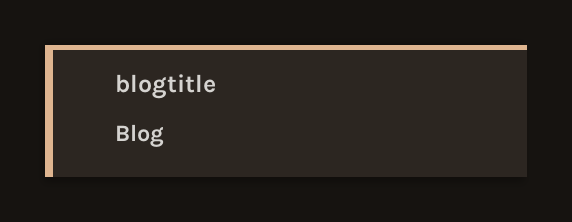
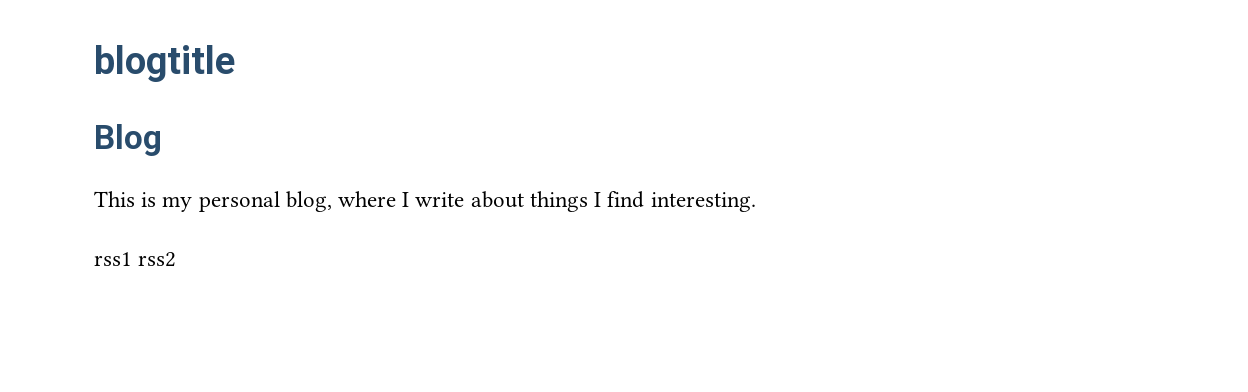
+ This is my personal blog, where I write about things I find interesting.
+ rss1 rss2

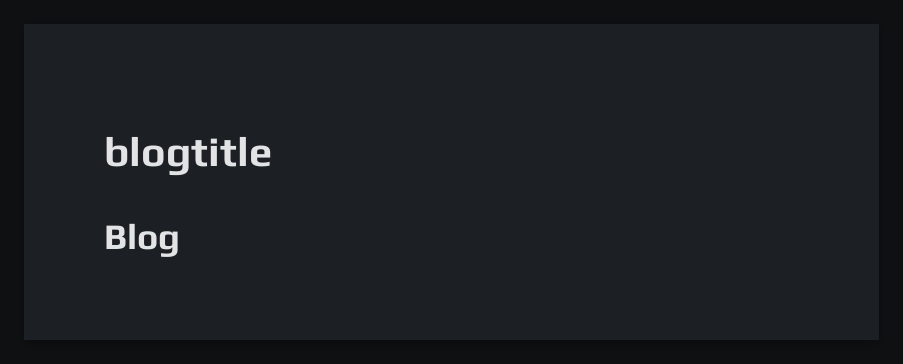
- This is my personal blog, where I write about things I find interesting.
- rss1 rss2

